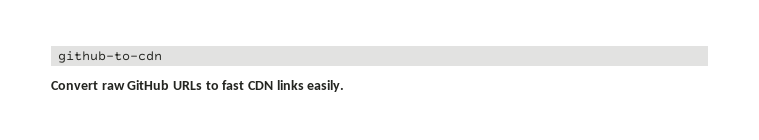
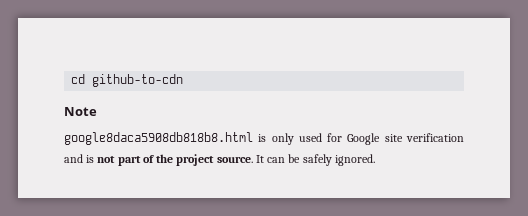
- github-to-cdn
+ cd github-to-cdn
- Convert raw GitHub URLs to fast CDN links easily.
+ Note
+ google8daca5908db818b8.html is only used for Google site verification and is not part of the project source. It can be safely ignored.

